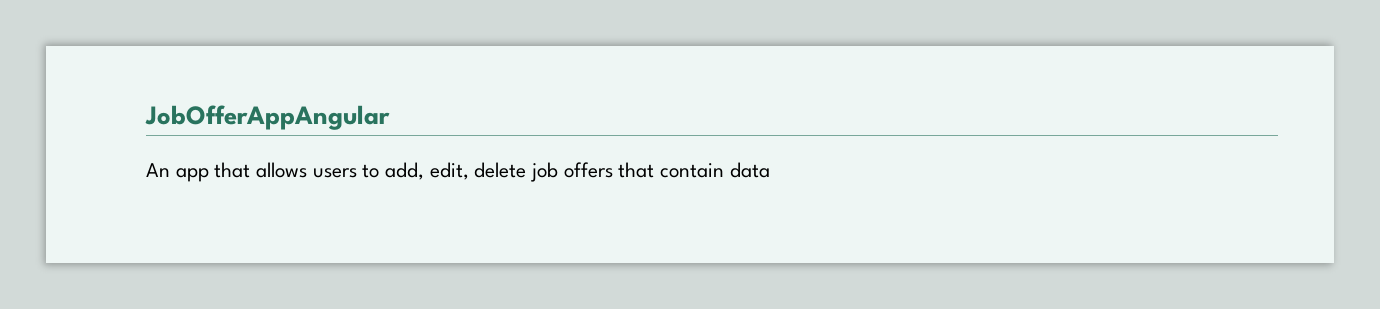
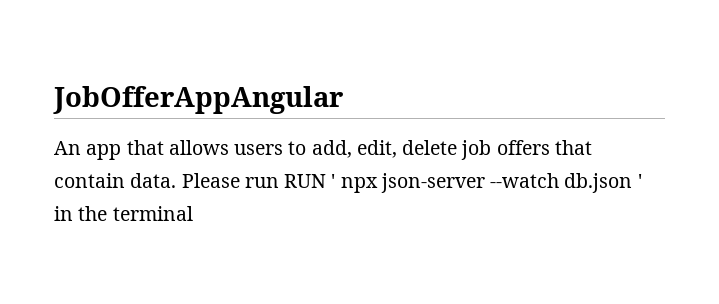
- An app that allows users to add, edit, delete job offers that contain data
+ An app that allows users to add, edit, delete job offers that contain data. Please run RUN ' npx json-server --watch db.json ' in the terminal

